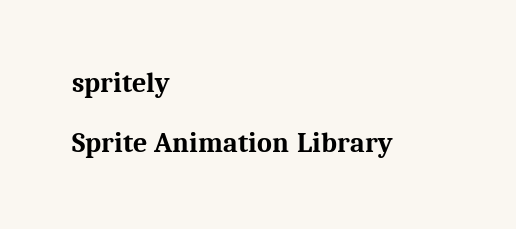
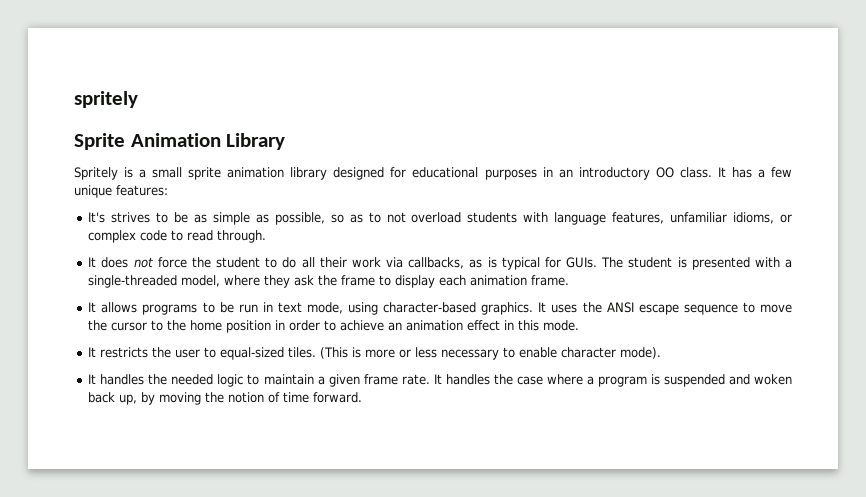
+ Spritely is a small sprite animation library designed for educational purposes in an introductory OO class. It has a few unique features:
+ It's strives to be as simple as possible, so as to not overload students with language features, unfamiliar idioms, or complex code to read through.
+ It does not force the student to do all their work via callbacks, as is typical for GUIs. The student is presented with a single-threaded model, where they ask the frame to display each animation frame.
+ It allows programs to be run in text mode, using character-based graphics. It uses the ANSI escape sequence to move the cursor to the home position in order to achieve an animation effect in this mode.
+ It restricts the user to equal-sized tiles. (This is more or less necessary to enable character mode).
+ It handles the needed logic to maintain a given frame rate. It handles the case where a program is suspended and woken back up, by moving the notion of time forward.

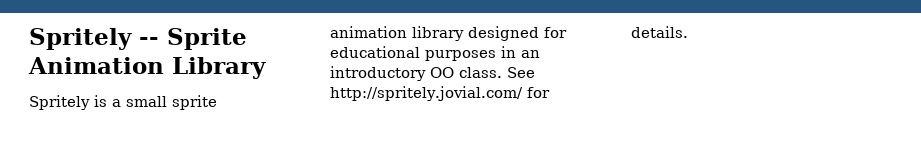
- spritely
- Sprite Animation Library
+ Spritely -- Sprite Animation Library
- It has a few unique features:
- It's strives to be as simple as possible, so as to not overload students with language features, unfamiliar idioms, or complex code to read through.
- It does not force the student to do all their work via callbacks, as is typical for GUIs. The student is presented with a single-threaded model, where they ask the frame to display each animation frame.
- It allows programs to be run in text mode, using character-based graphics. It uses the ANSI escape sequence to move the cursor to the home position in order to achieve an animation effect in this mode.
- It restricts the user to equal-sized tiles. (This is more or less necessary to enable character mode).
- It handles the needed logic to maintain a given frame rate. It handles the case where a program is suspended and woken back up, by moving the notion of time forward.
+ See http://spritely.jovial.com/ for details.

